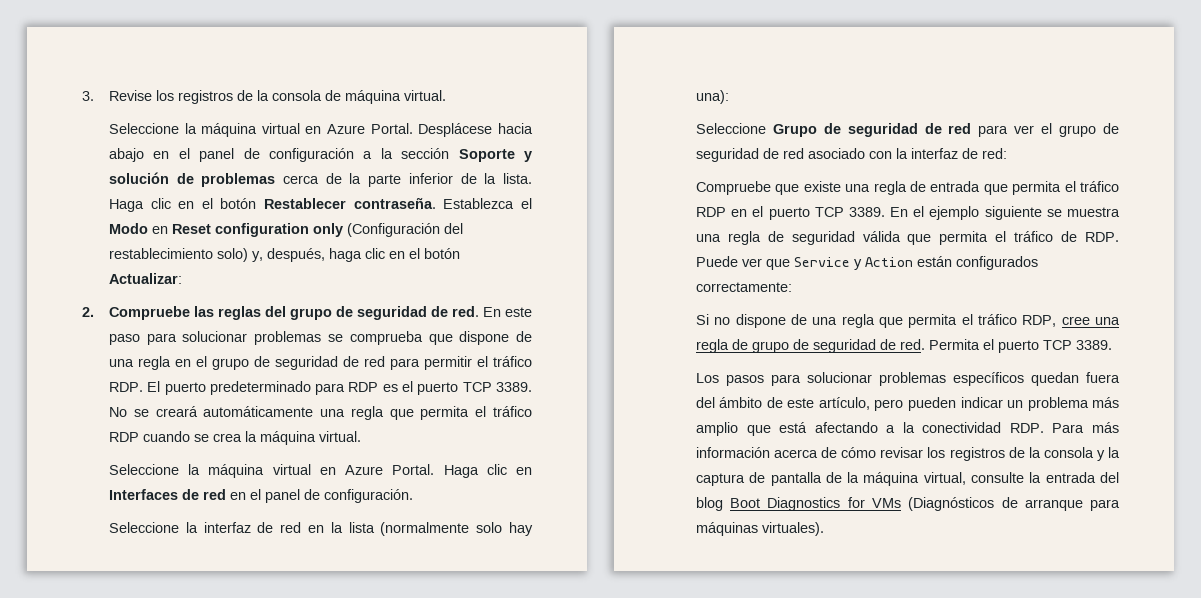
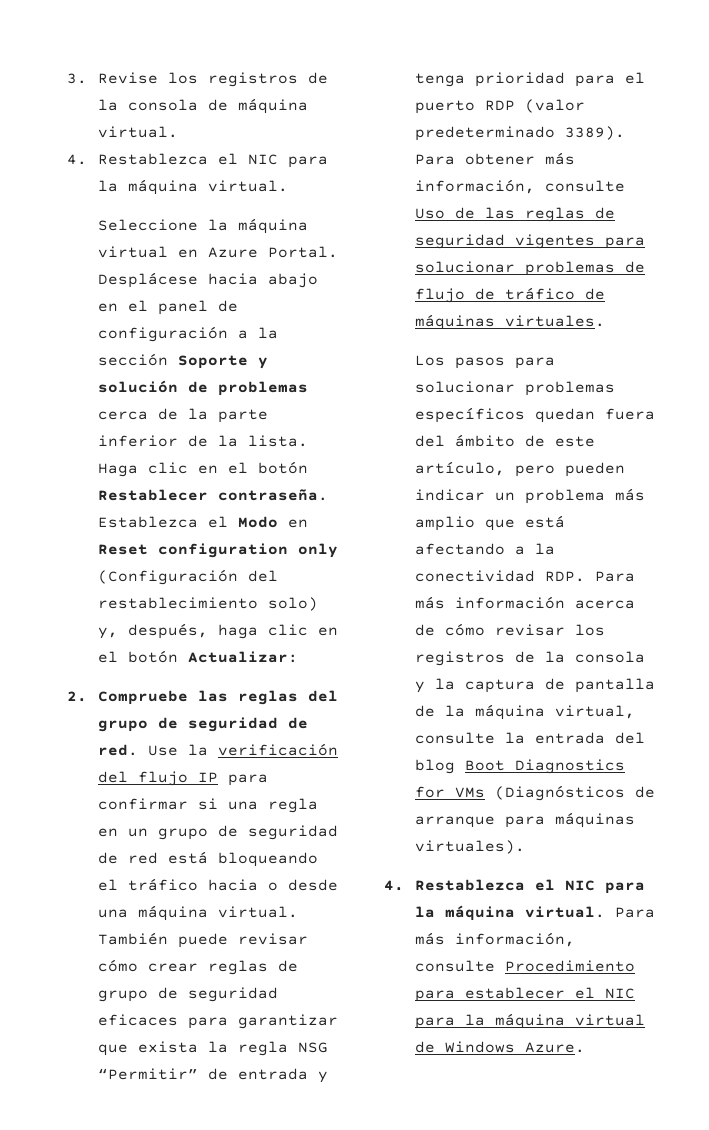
  3. Revise los registros de la consola de máquina virtual.
+ 4. Restablezca el NIC para la máquina virtual.
- En este paso para solucionar problemas se comprueba que dispone de una regla en el grupo de seguridad de red para permitir el tráfico RDP. El puerto predeterminado para RDP es el puerto TCP 3389. No se creará automáticamente una regla que permita el tráfico RDP cuando se crea la máquina virtual.
- Seleccione la máquina virtual en Azure Portal. Haga clic en Interfaces de red en el panel de configuración.
- Seleccione la interfaz de red en la lista (normalmente solo hay una):
- Seleccione Grupo de seguridad de red para ver el grupo de seguridad de red asociado con la interfaz de red:
- Compruebe que existe una regla de entrada que permita el tráfico RDP en el puerto TCP 3389. En el ejemplo siguiente se muestra una regla de seguridad válida que permita el tráfico de RDP. Puede ver que Service y Action están configurados correctamente:
- Si no dispone de una regla que permita el tráfico RDP, cree una regla de grupo de seguridad de red. Permita el puerto TCP 3389.
+ Use la verificación del flujo IP para confirmar si una regla en un grupo de seguridad de red está bloqueando el tráfico hacia o desde una máquina virtual. También puede revisar cómo crear reglas de grupo de seguridad eficaces para garantizar que exista la regla NSG “Permitir” de entrada y tenga prioridad para el puerto RDP (valor predeterminado 3389). Para obtener más información, consulte Uso de las reglas de seguridad vigentes para solucionar problemas de flujo de tráfico de máquinas virtuales.
+ 4. Restablezca el NIC para la máquina virtual. Para más información, consulte Procedimiento para establecer el NIC para la máquina virtual de Windows Azure.

